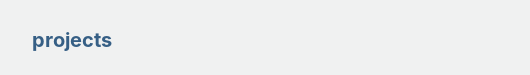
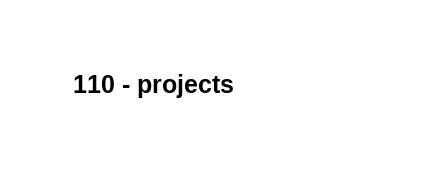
- projects
+ 110 - projects

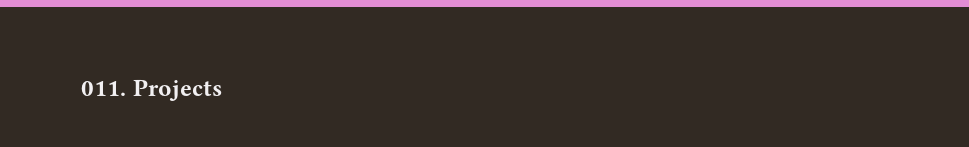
- 110 - projects
+ 011. Projects

